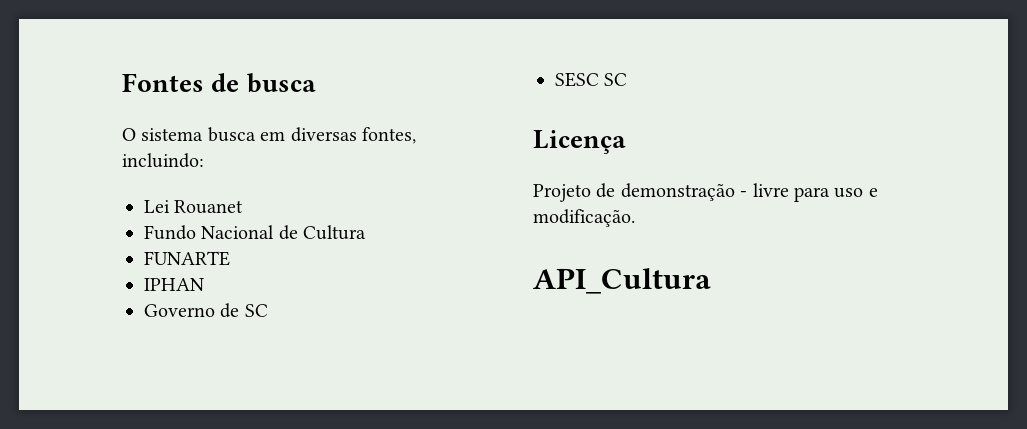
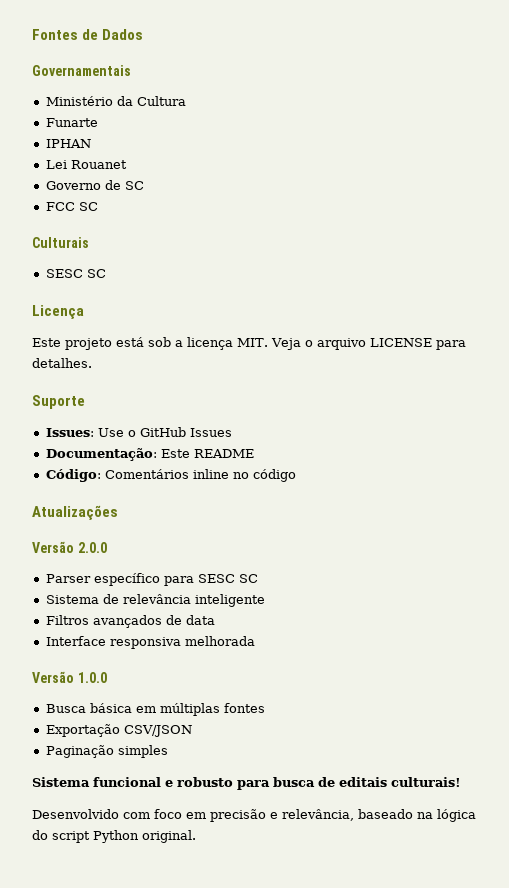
- Fontes de busca
- O sistema busca em diversas fontes, incluindo:
+ Fontes de Dados
+ Governamentais
+ Ministério da Cultura
+ Funarte
+ IPHAN
  Lei Rouanet
- Fundo Nacional de Cultura
- FUNARTE
- IPHAN
+ FCC SC
+ Culturais
- Projeto de demonstração - livre para uso e modificação.
- API_Cultura
+ Este projeto está sob a licença MIT. Veja o arquivo LICENSE para detalhes.
+ Suporte
+ Issues: Use o GitHub Issues
+ Documentação: Este README
+ Código: Comentários inline no código
+ Atualizações
+ Versão 2.0.0
+ Parser específico para SESC SC
+ Sistema de relevância inteligente
+ Filtros avançados de data
+ Interface responsiva melhorada
+ Versão 1.0.0
+ Busca básica em múltiplas fontes
+ Exportação CSV/JSON
+ Paginação simples
+ Sistema funcional e robusto para busca de editais culturais!
+ Desenvolvido com foco em precisão e relevância, baseado na lógica do script Python original.

